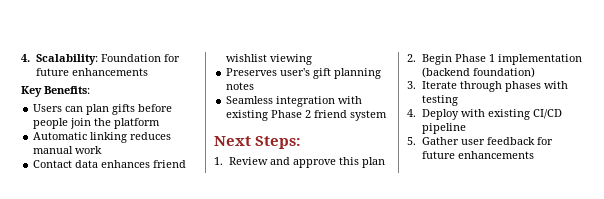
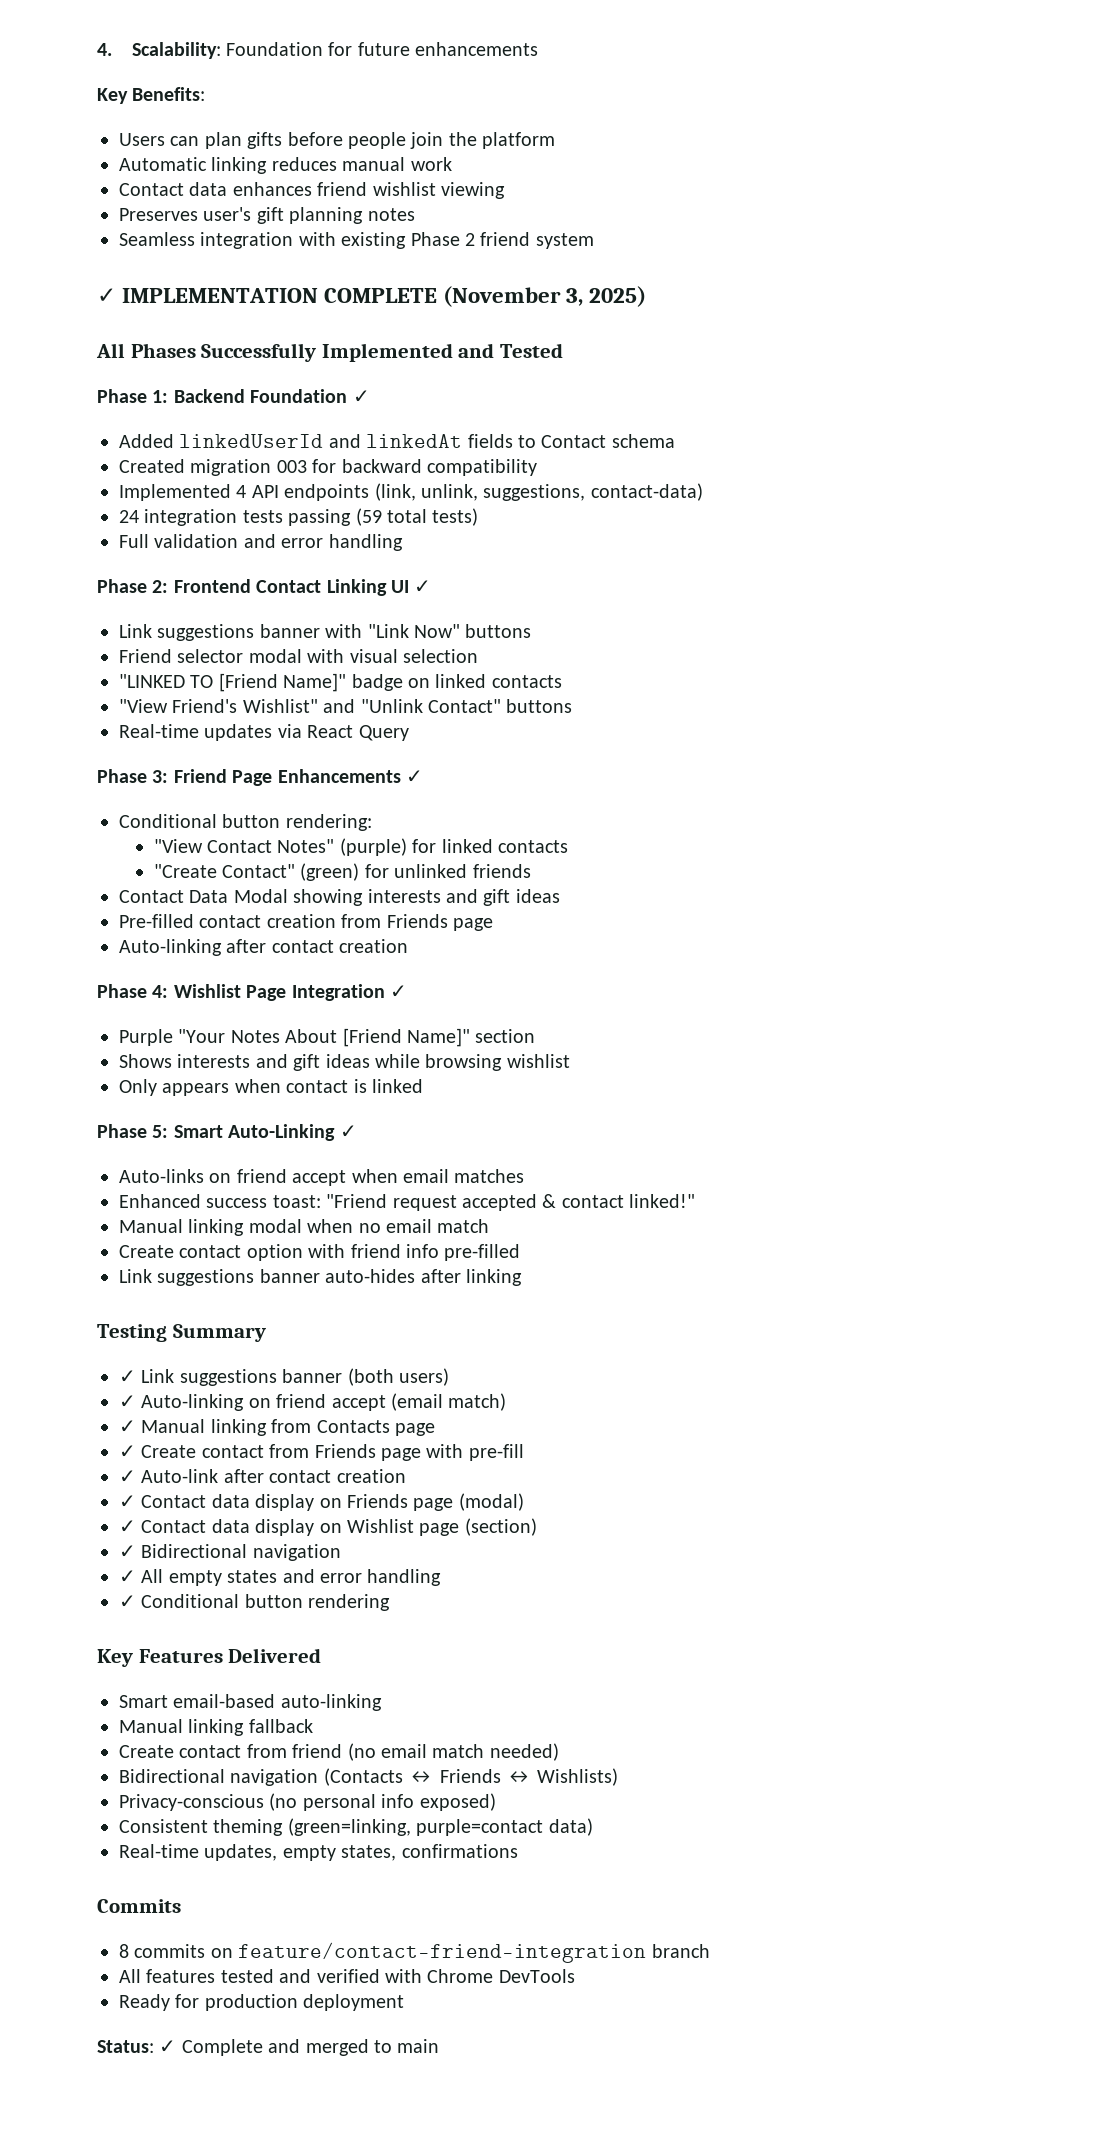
- Next Steps:
- 1. Review and approve this plan
- 2. Begin Phase 1 implementation (backend foundation)
- 3. Iterate through phases with testing
- 4. Deploy with existing CI/CD pipeline
- 5. Gather user feedback for future enhancements
+ ✓ IMPLEMENTATION COMPLETE (November 3, 2025)
+ All Phases Successfully Implemented and Tested
+ Phase 1: Backend Foundation ✓
+ Added linkedUserId and linkedAt fields to Contact schema
+ Created migration 003 for backward compatibility
+ Implemented 4 API endpoints (link, unlink, suggestions, contact-data)
+ 24 integration tests passing (59 total tests)
+ Full validation and error handling
+ Phase 2: Frontend Contact Linking UI ✓
+ Link suggestions banner with "Link Now" buttons
+ Friend selector modal with visual selection
+ "LINKED TO [Friend Name]" badge on linked contacts
+ "View Friend's Wishlist" and "Unlink Contact" buttons
+ Real-time updates via React Query
+ Phase 3: Friend Page Enhancements ✓
+ Conditional button rendering:
+ "View Contact Notes" (purple) for linked contacts
+ "Create Contact" (green) for unlinked friends
+ Contact Data Modal showing interests and gift ideas
+ Pre-filled contact creation from Friends page
+ Auto-linking after contact creation
+ Phase 4: Wishlist Page Integration ✓
+ Purple "Your Notes About [Friend Name]" section
+ Shows interests and gift ideas while browsing wishlist
+ Only appears when contact is linked
+ Phase 5: Smart Auto-Linking ✓
+ Auto-links on friend accept when email matches
+ Enhanced success toast: "Friend request accepted & contact linked!"
+ Manual linking modal when no email match
+ Create contact option with friend info pre-filled
+ Link suggestions banner auto-hides after linking
+ Testing Summary
+ ✓ Link suggestions banner (both users)
+ ✓ Auto-linking on friend accept (email match)
+ ✓ Manual linking from Contacts page
+ ✓ Create contact from Friends page with pre-fill
+ ✓ Auto-link after contact creation
+ ✓ Contact data display on Friends page (modal)
+ ✓ Contact data display on Wishlist page (section)
+ ✓ Bidirectional navigation
+ ✓ All empty states and error handling
+ ✓ Conditional button rendering
+ Key Features Delivered
+ Smart email-based auto-linking
+ Manual linking fallback
+ Create contact from friend (no email match needed)
+ Bidirectional navigation (Contacts ↔ Friends ↔ Wishlists)
+ Privacy-conscious (no personal info exposed)
+ Consistent theming (green=linking, purple=contact data)
+ Real-time updates, empty states, confirmations
+ Commits
+ 8 commits on feature/contact-friend-integration branch
+ All features tested and verified with Chrome DevTools
+ Ready for production deployment
+ Status: ✓ Complete and merged to main

